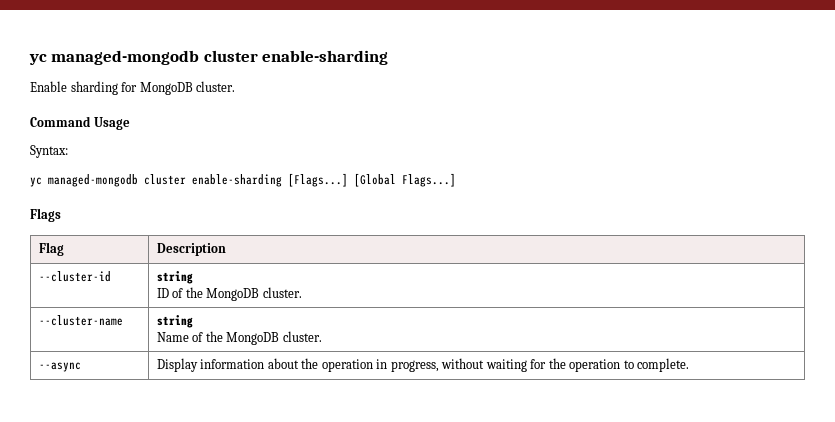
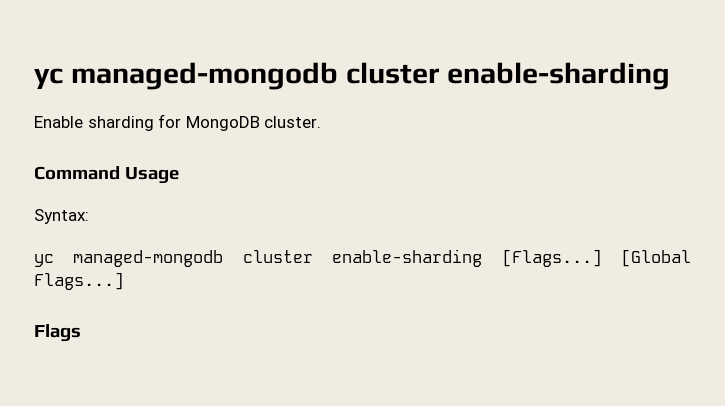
- Flag | Description
- --cluster-id | string
- ID of the MongoDB cluster.
- --cluster-name | string
- Name of the MongoDB cluster.
- --async | Display information about the operation in progress, without waiting for the operation to complete.

